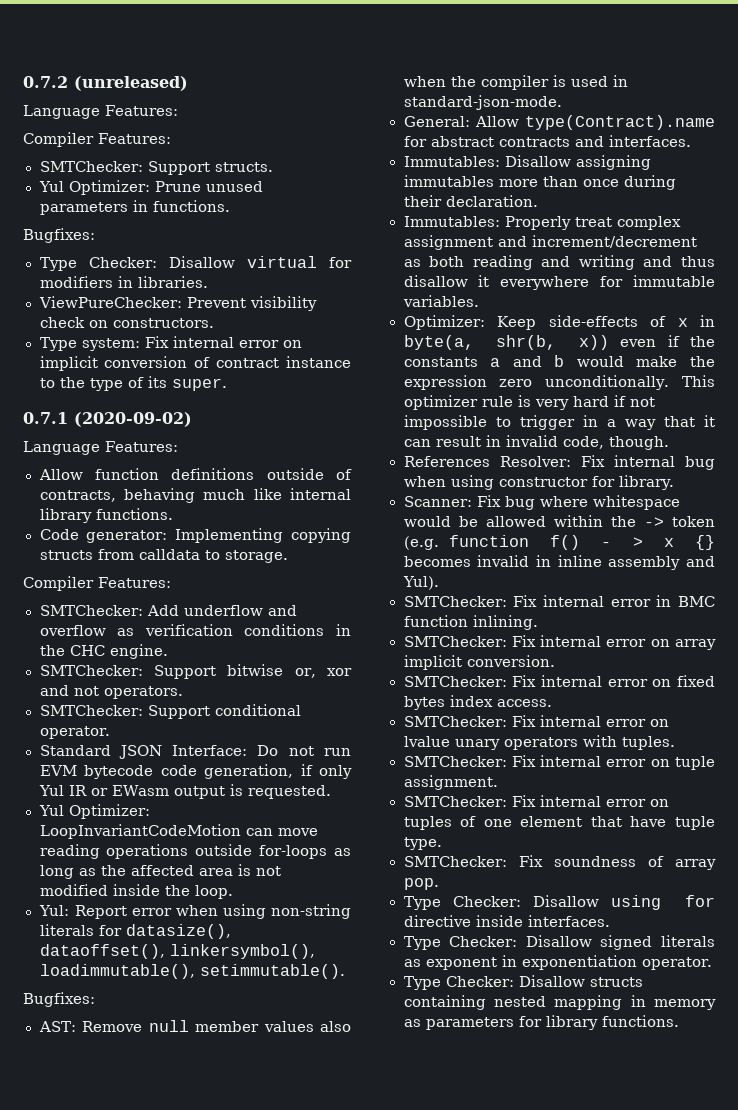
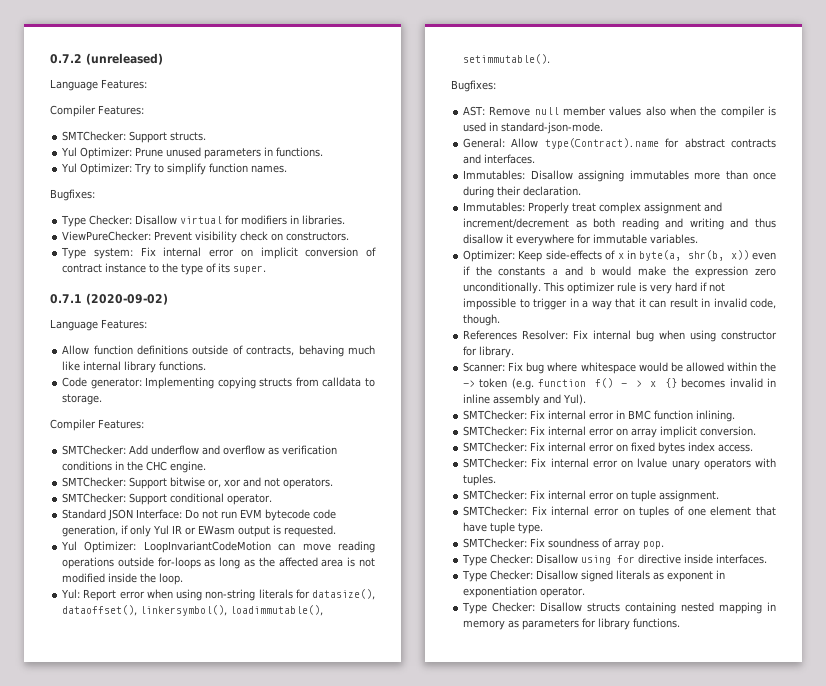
+ Yul Optimizer: Try to simplify function names.

